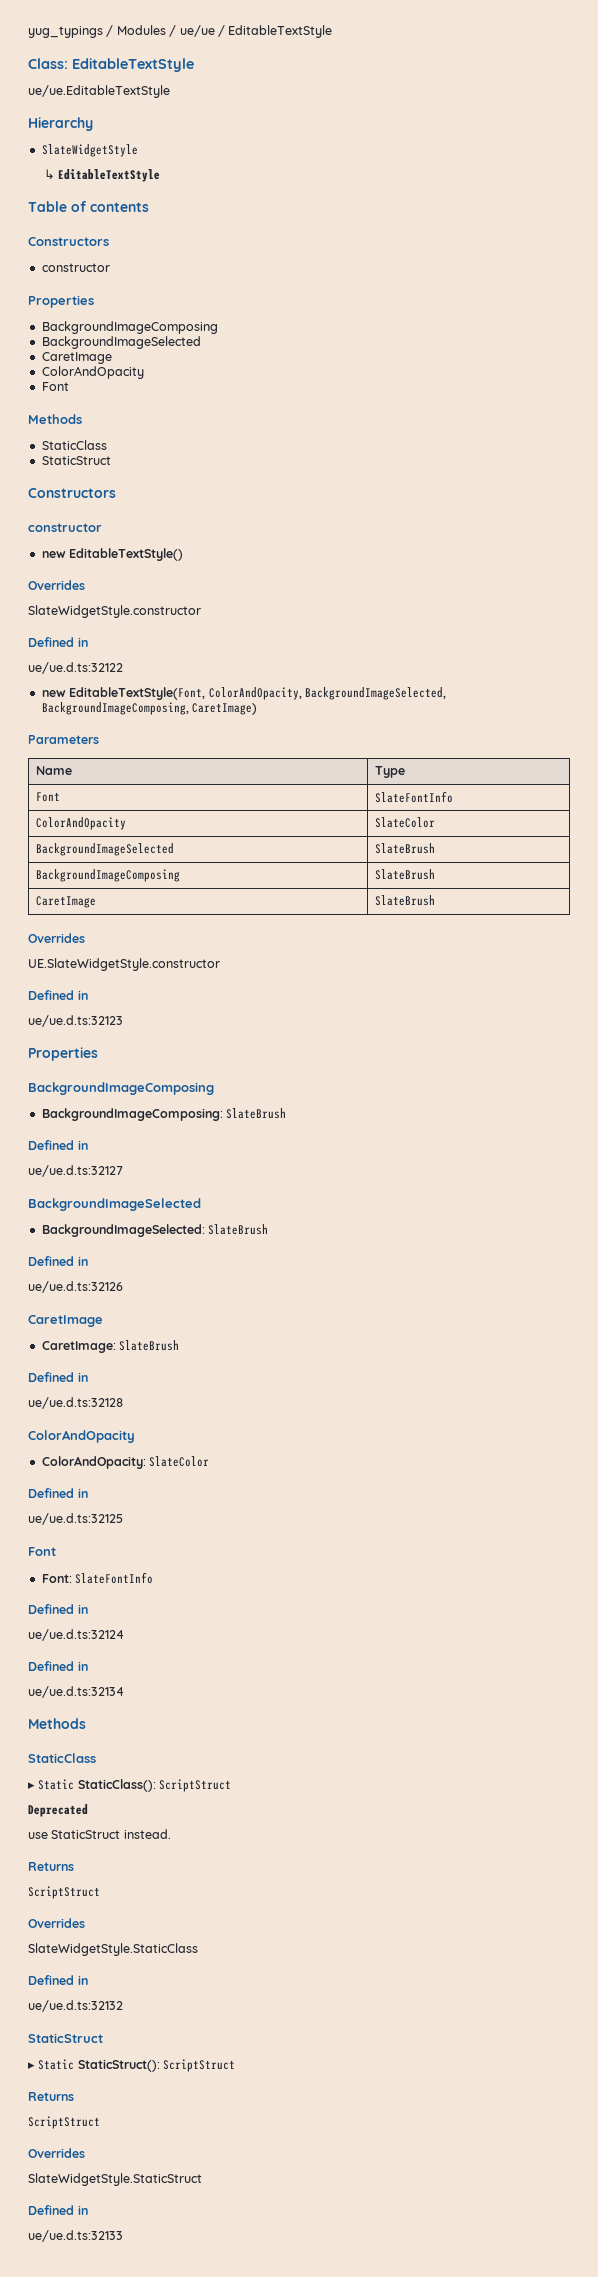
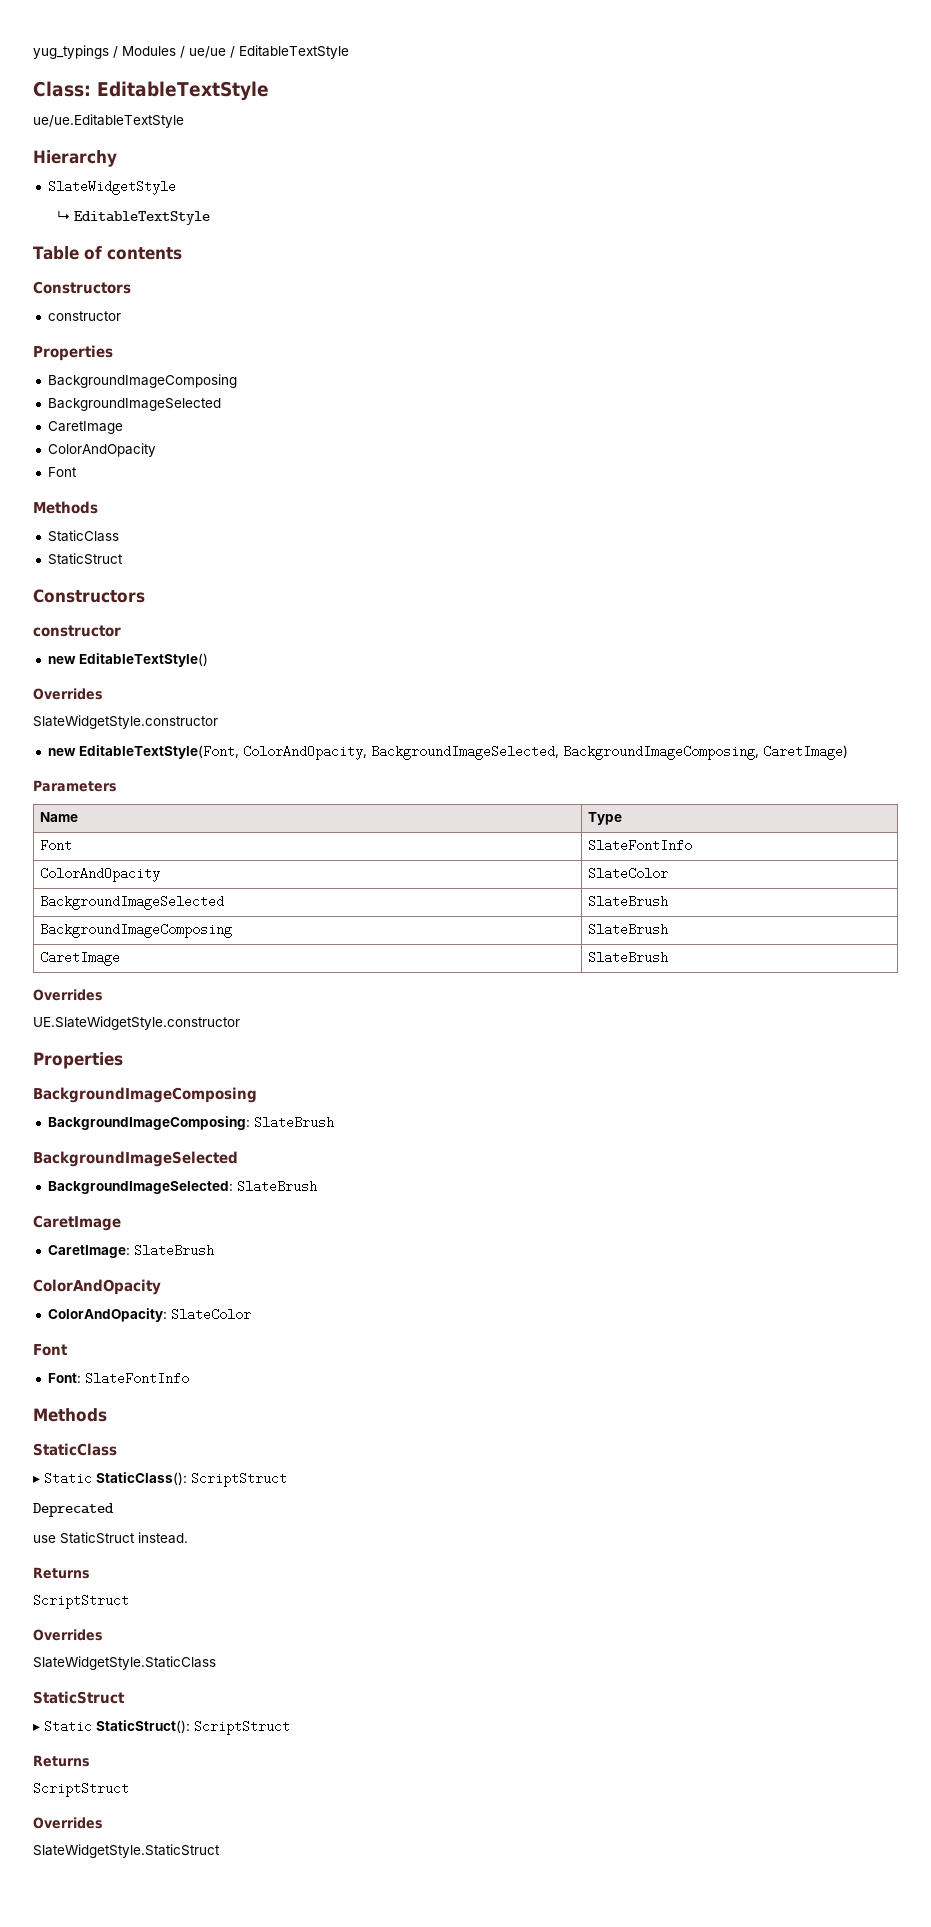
  SlateWidgetStyle.constructor
- Defined in
- ue/ue.d.ts:32122
  UE.SlateWidgetStyle.constructor
- Defined in
- ue/ue.d.ts:32123
  BackgroundImageComposing: SlateBrush
- Defined in
- ue/ue.d.ts:32127
  BackgroundImageSelected: SlateBrush
- Defined in
- ue/ue.d.ts:32126
  CaretImage: SlateBrush
- Defined in
- ue/ue.d.ts:32128
  ColorAndOpacity: SlateColor
- Defined in
- ue/ue.d.ts:32125
  Font: SlateFontInfo
- Defined in
- ue/ue.d.ts:32124
- Defined in
- ue/ue.d.ts:32134
  SlateWidgetStyle.StaticClass
- Defined in
- ue/ue.d.ts:32132
  SlateWidgetStyle.StaticStruct
- Defined in
- ue/ue.d.ts:32133

